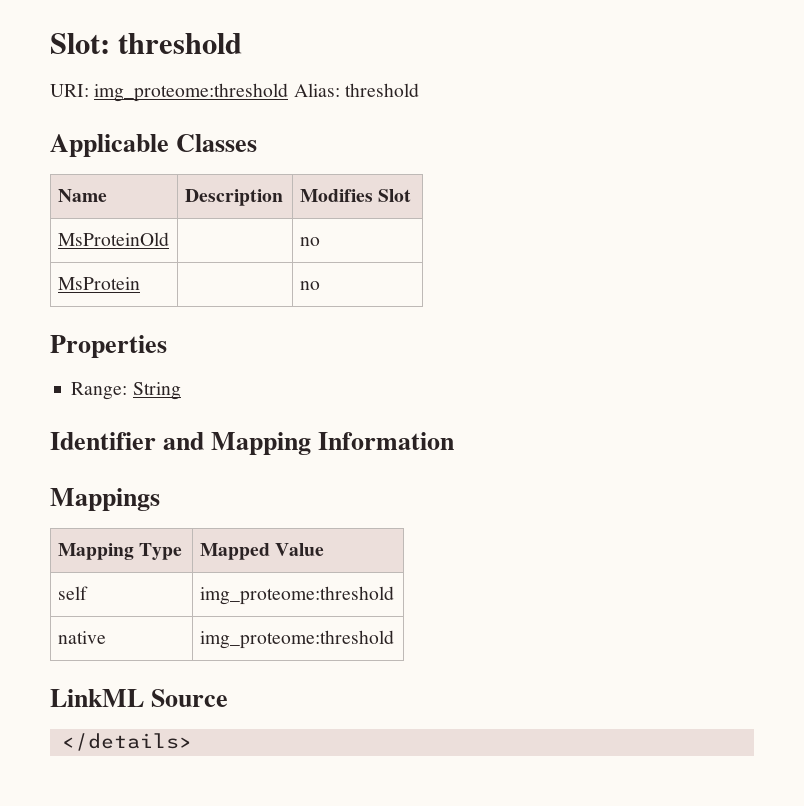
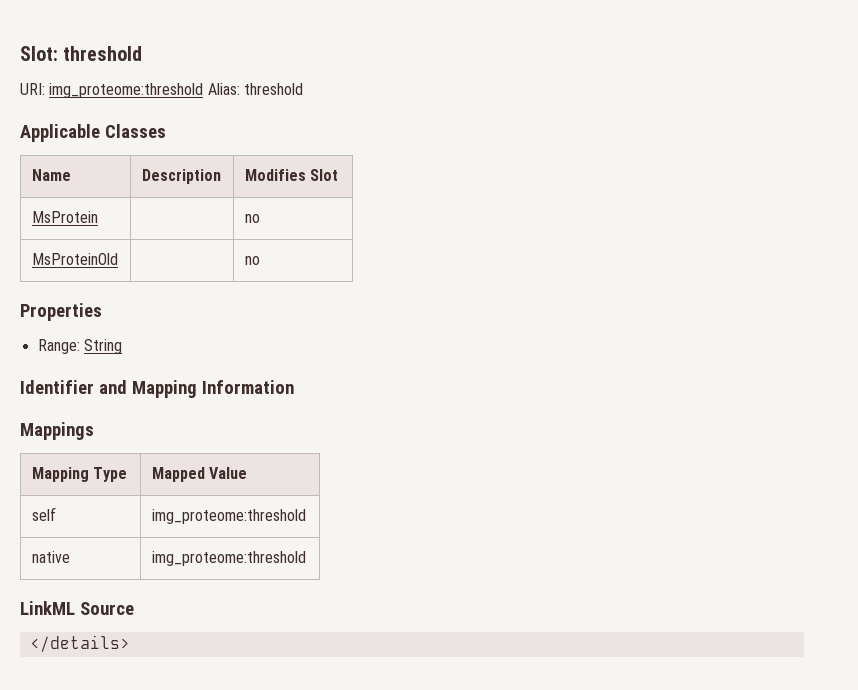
+ MsProtein | | no
  MsProteinOld | | no
- MsProtein | | no

